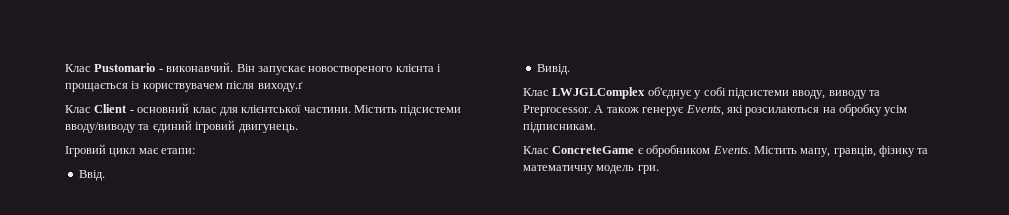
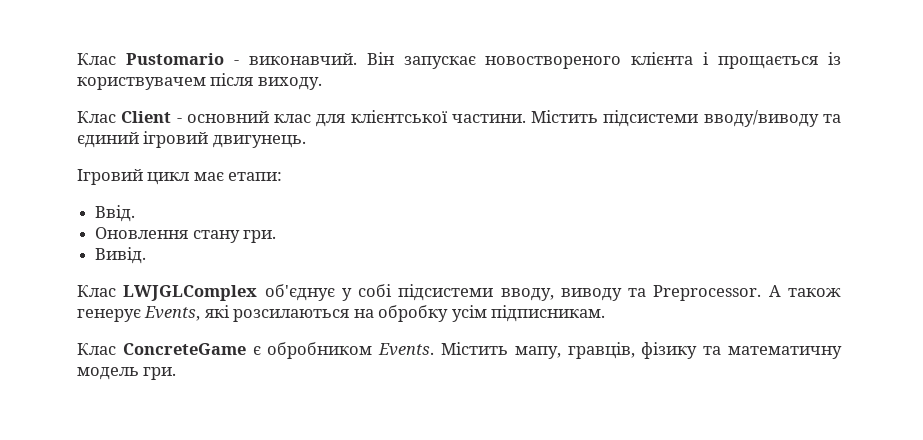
- Він запускає новоствореного клієнта і прощається із користвувачем після виходу.ґ
+ Він запускає новоствореного клієнта і прощається із користвувачем після виходу.
+ Оновлення стану гри.

